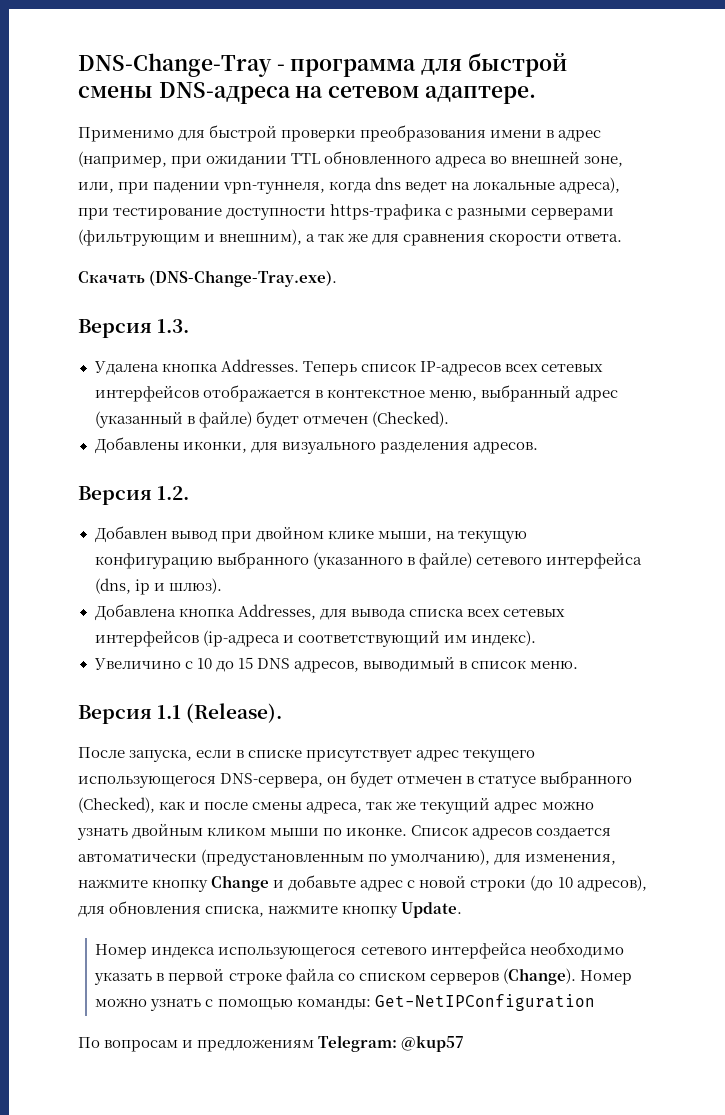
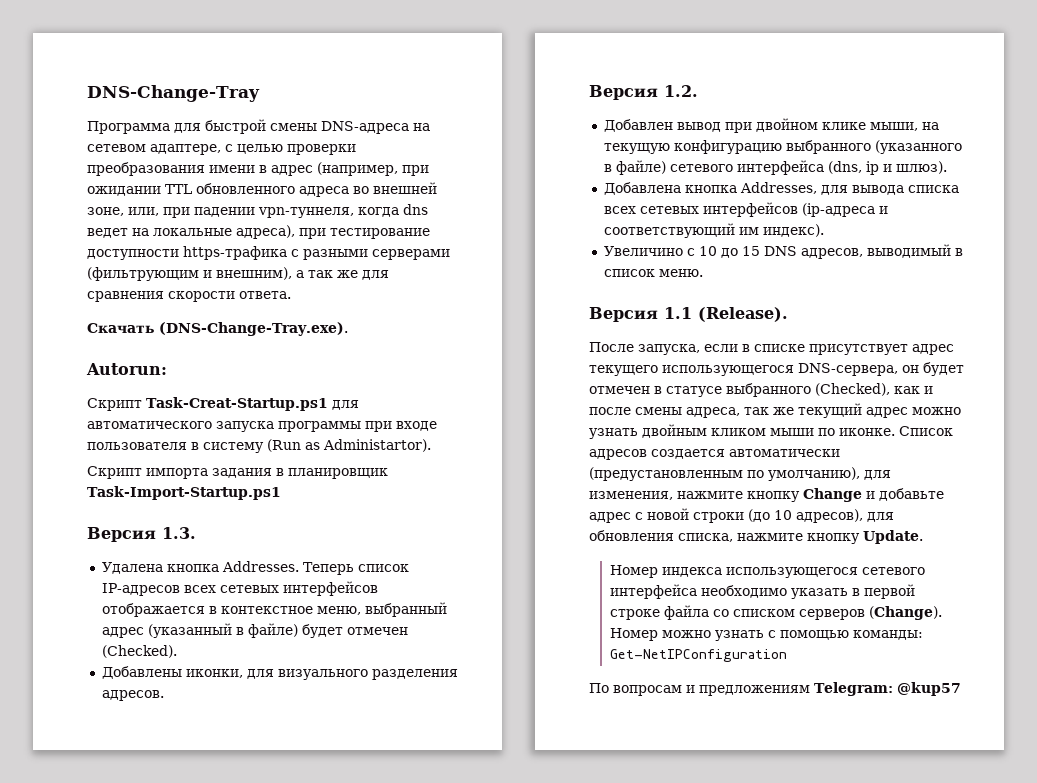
- DNS-Change-Tray - программа для быстрой смены DNS-адреса на сетевом адаптере.
- Применимо для быстрой проверки преобразования имени в адрес (например, при ожидании TTL обновленного адреса во внешней зоне, или, при падении vpn-туннеля, когда dns ведет на локальные адреса), при тестирование доступности https-трафика с разными серверами (фильтрующим и внешним), а так же для сравнения скорости ответа.
+ DNS-Change-Tray
+ Программа для быстрой смены DNS-адреса на сетевом адаптере, с целью проверки преобразования имени в адрес (например, при ожидании TTL обновленного адреса во внешней зоне, или, при падении vpn-туннеля, когда dns ведет на локальные адреса), при тестирование доступности https-трафика с разными серверами (фильтрующим и внешним), а так же для сравнения скорости ответа.
+ Autorun:
+ Скрипт Task-Creat-Startup.ps1 для автоматического запуска программы при входе пользователя в систему (Run as Administartor).
+ Скрипт импорта задания в планировщик Task-Import-Startup.ps1

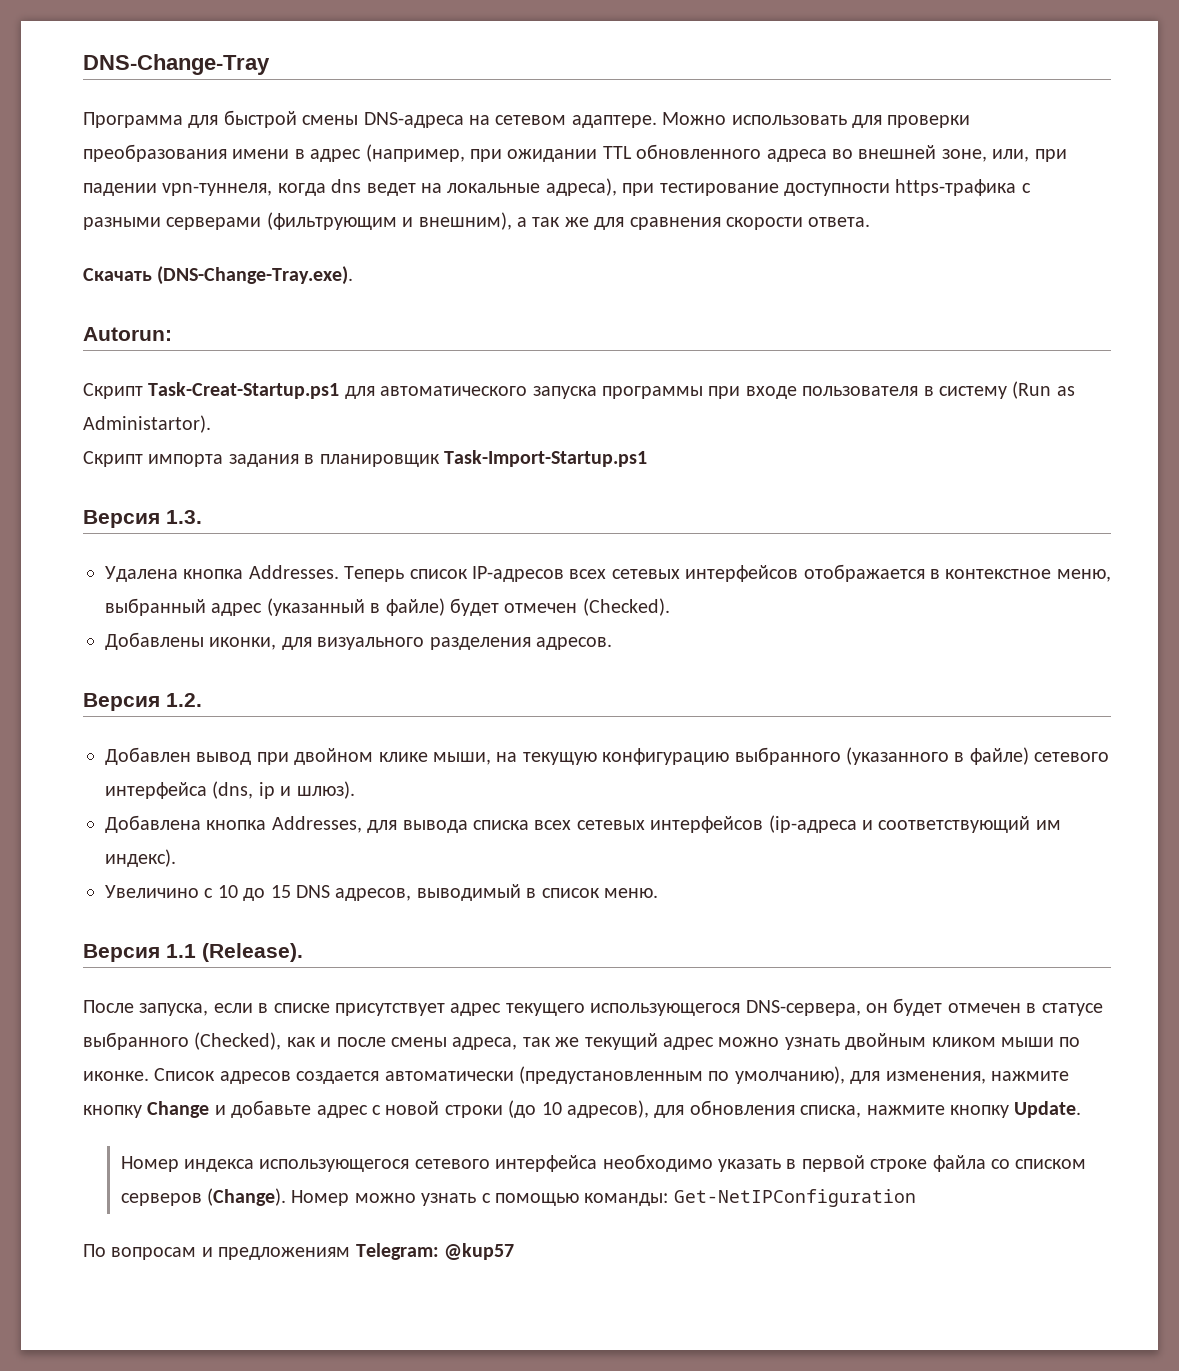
- Программа для быстрой смены DNS-адреса на сетевом адаптере, с целью проверки преобразования имени в адрес (например, при ожидании TTL обновленного адреса во внешней зоне, или, при падении vpn-туннеля, когда dns ведет на локальные адреса), при тестирование доступности https-трафика с разными серверами (фильтрующим и внешним), а так же для сравнения скорости ответа.
+ Программа для быстрой смены DNS-адреса на сетевом адаптере. Можно использовать для проверки преобразования имени в адрес (например, при ожидании TTL обновленного адреса во внешней зоне, или, при падении vpn-туннеля, когда dns ведет на локальные адреса), при тестирование доступности https-трафика с разными серверами (фильтрующим и внешним), а так же для сравнения скорости ответа.

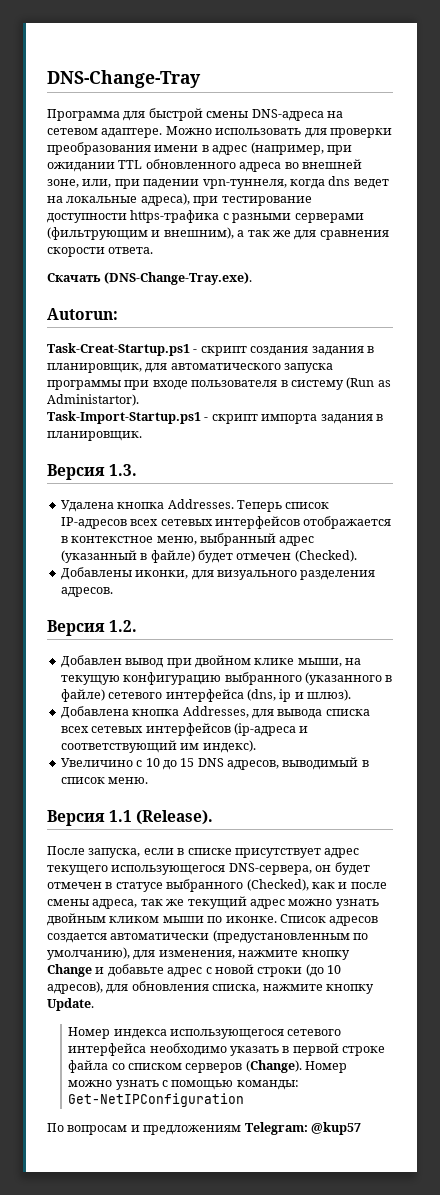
- Скрипт Task-Creat-Startup.ps1 для автоматического запуска программы при входе пользователя в систему (Run as Administartor).
+ Task-Creat-Startup.ps1 - скрипт создания задания в планировщик, для автоматического запуска программы при входе пользователя в систему (Run as Administartor).
- Скрипт импорта задания в планировщик Task-Import-Startup.ps1
+ Task-Import-Startup.ps1 - скрипт импорта задания в планировщик.

